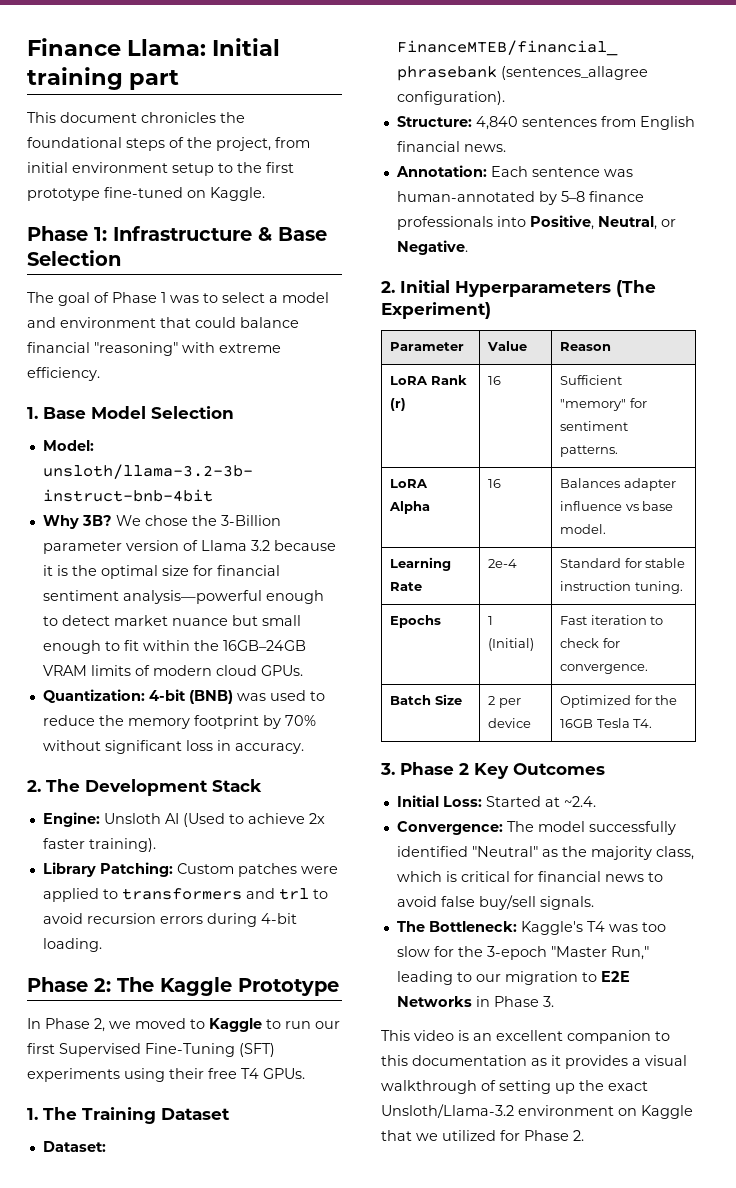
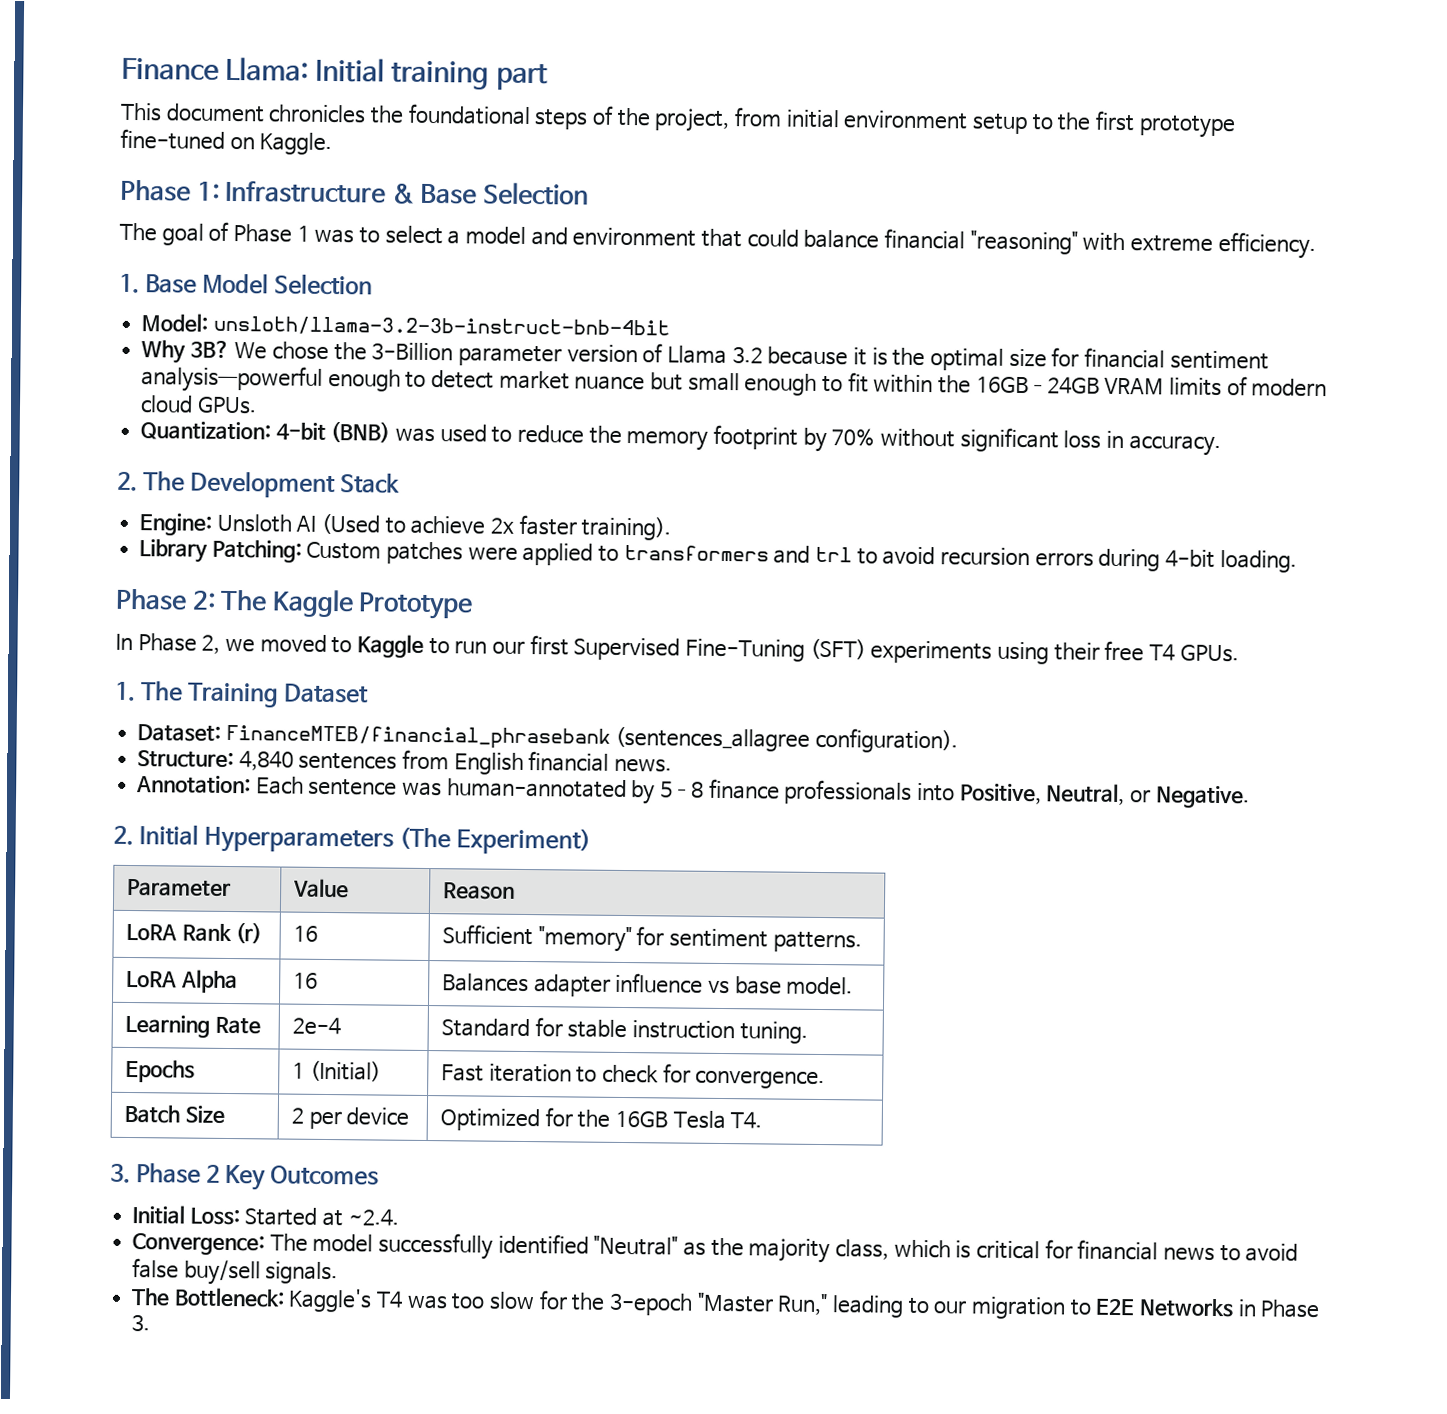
- This video is an excellent companion to this documentation as it provides a visual walkthrough of setting up the exact Unsloth/Llama-3.2 environment on Kaggle that we utilized for Phase 2.

